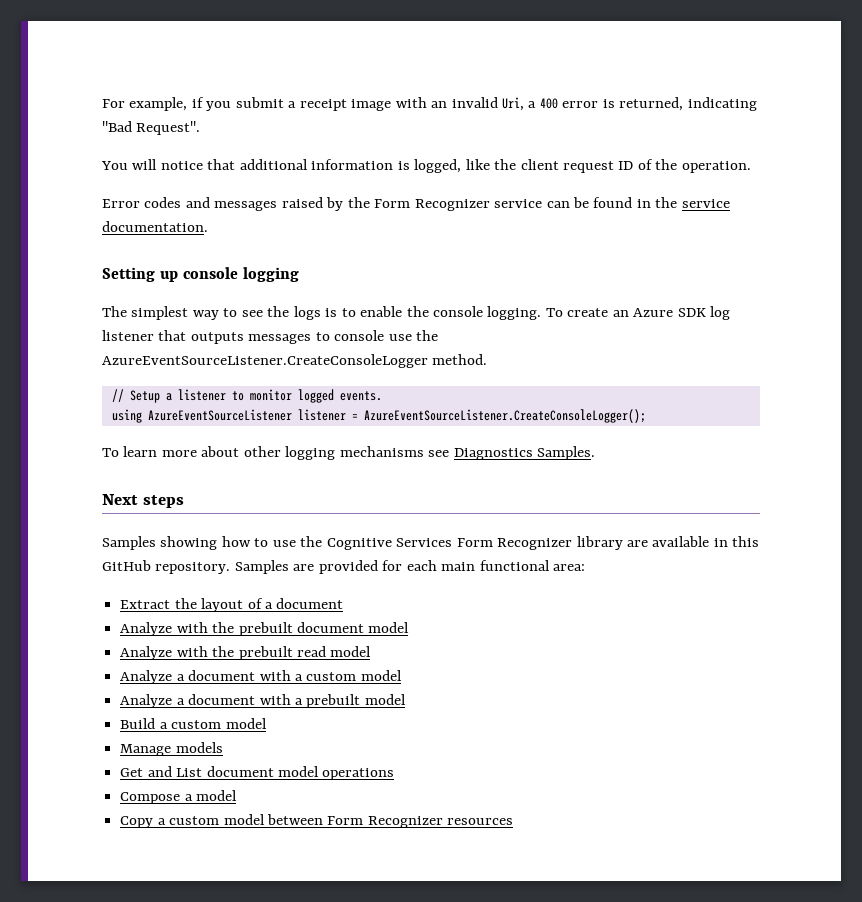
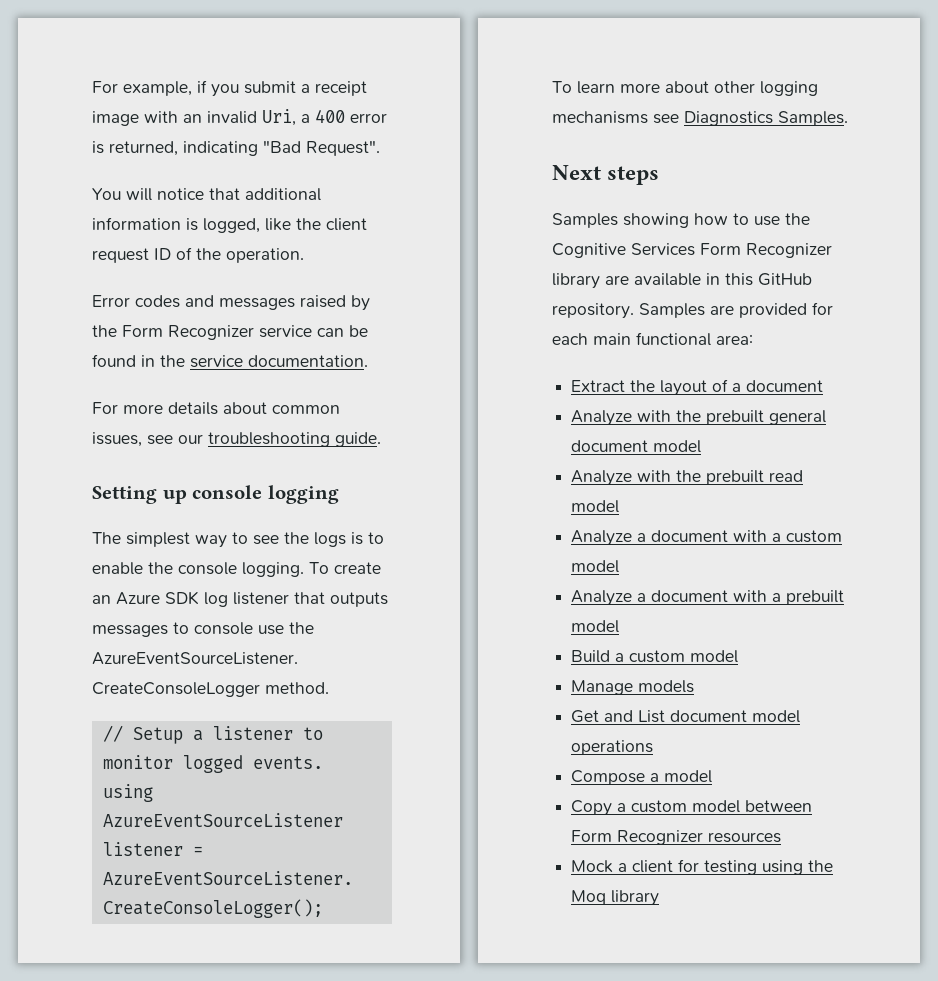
+ For more details about common issues, see our troubleshooting guide.
- Analyze with the prebuilt document model
+ Analyze with the prebuilt general document model
+ Mock a client for testing using the Moq library

